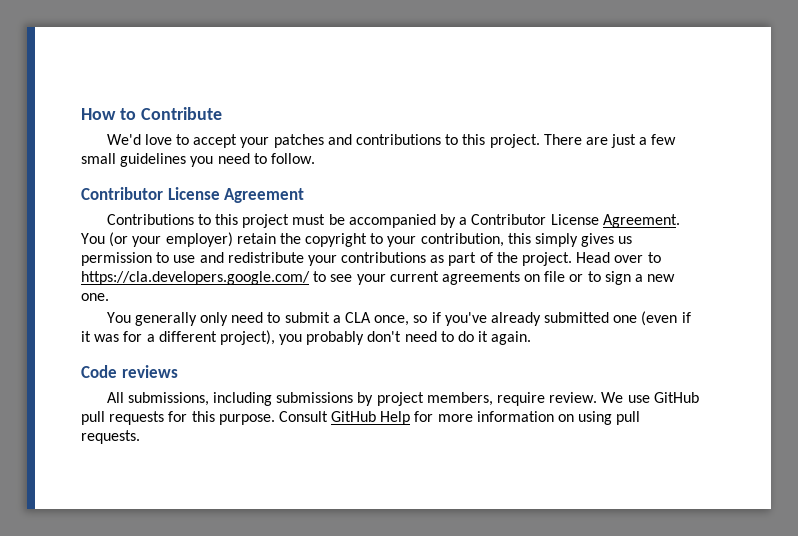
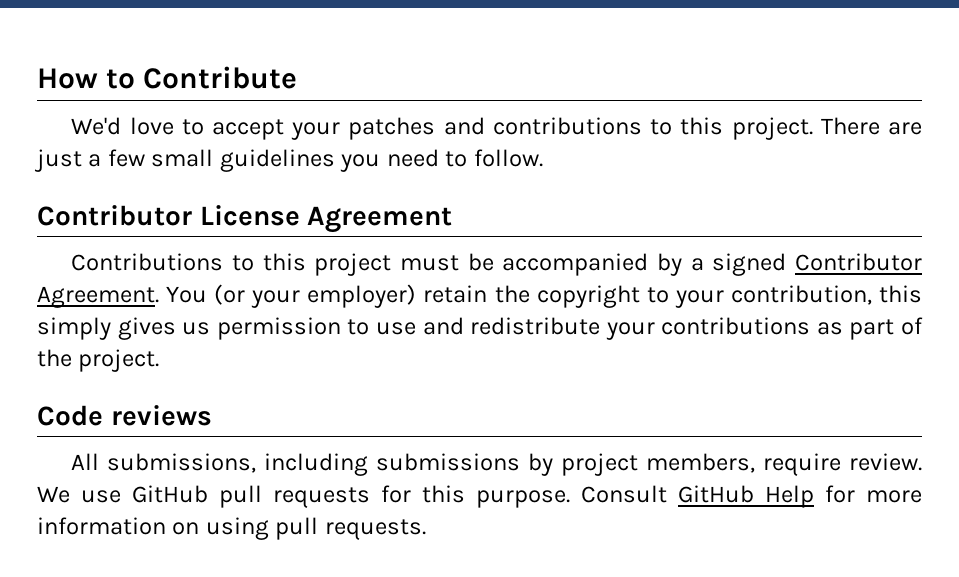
- Contributions to this project must be accompanied by a Contributor License Agreement.
+ Contributions to this project must be accompanied by a signed Contributor Agreement.
- Head over to https://cla.developers.google.com/ to see your current agreements on file or to sign a new one.
- You generally only need to submit a CLA once, so if you've already submitted one (even if it was for a different project), you probably don't need to do it again.

